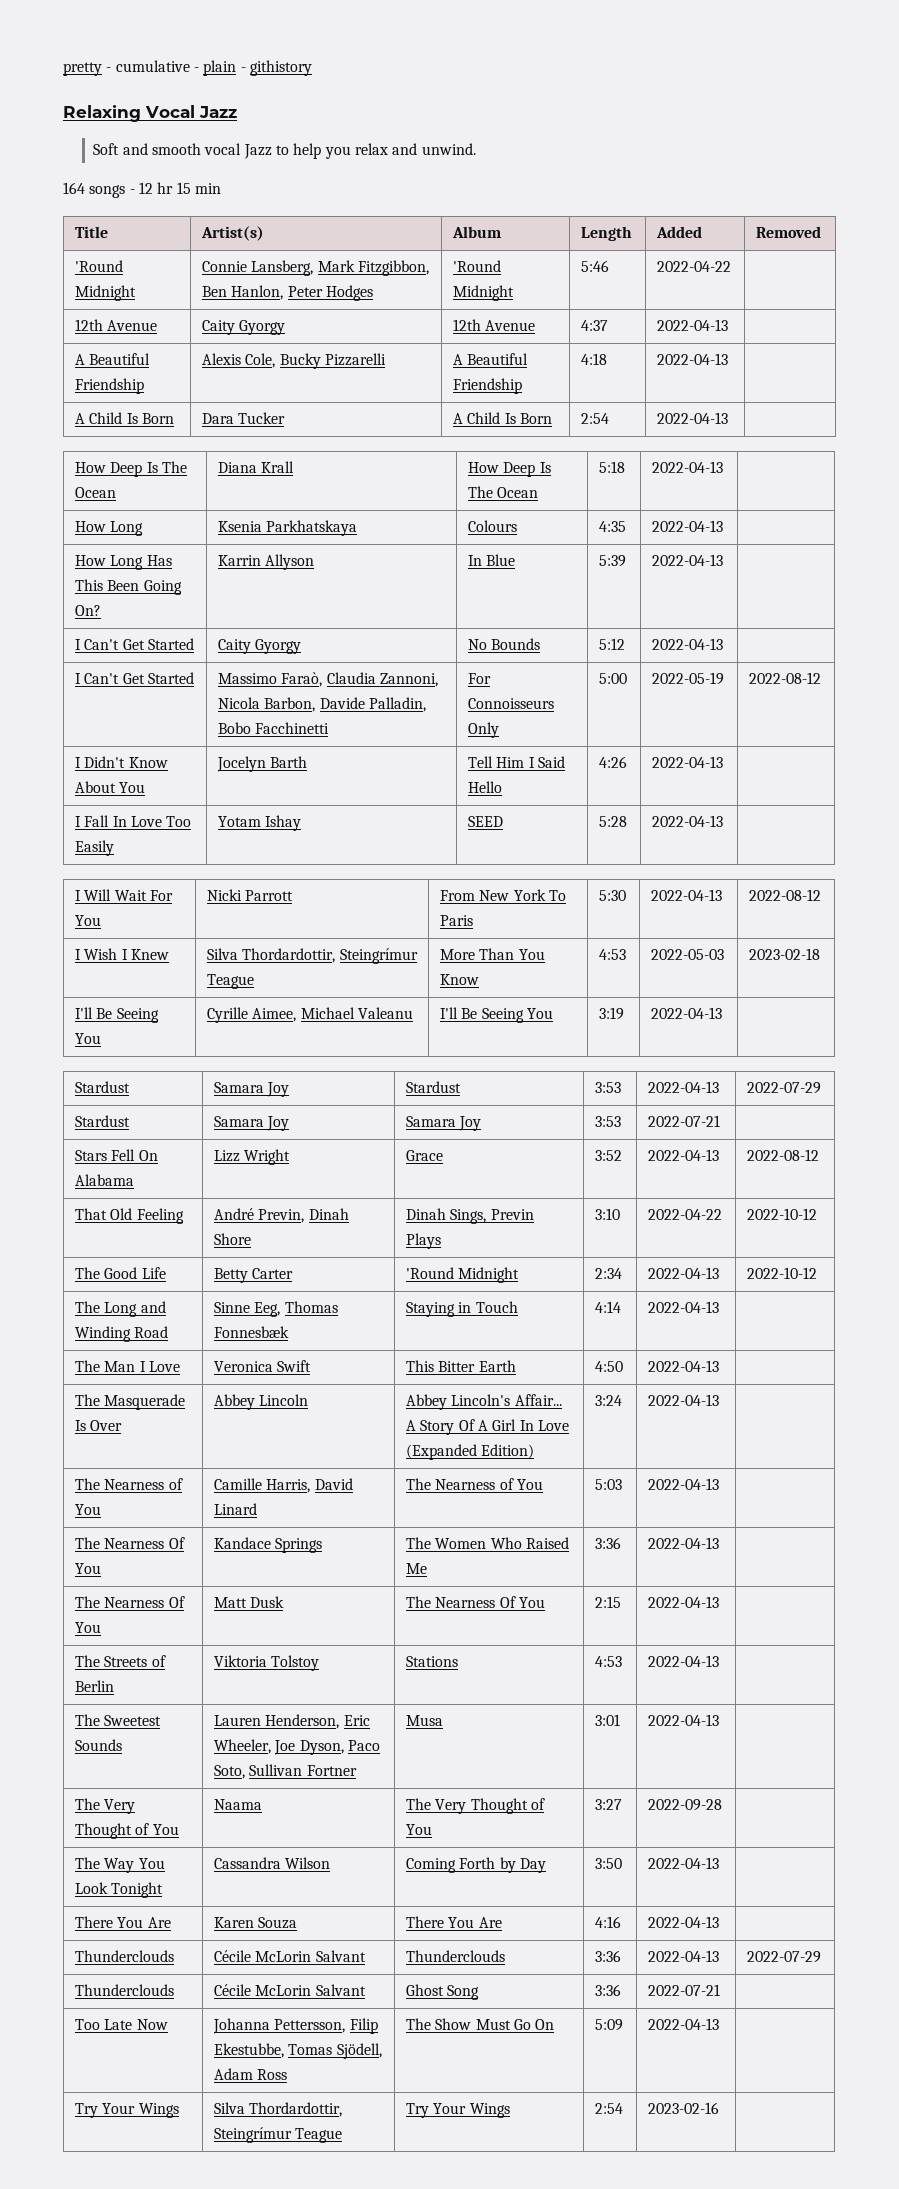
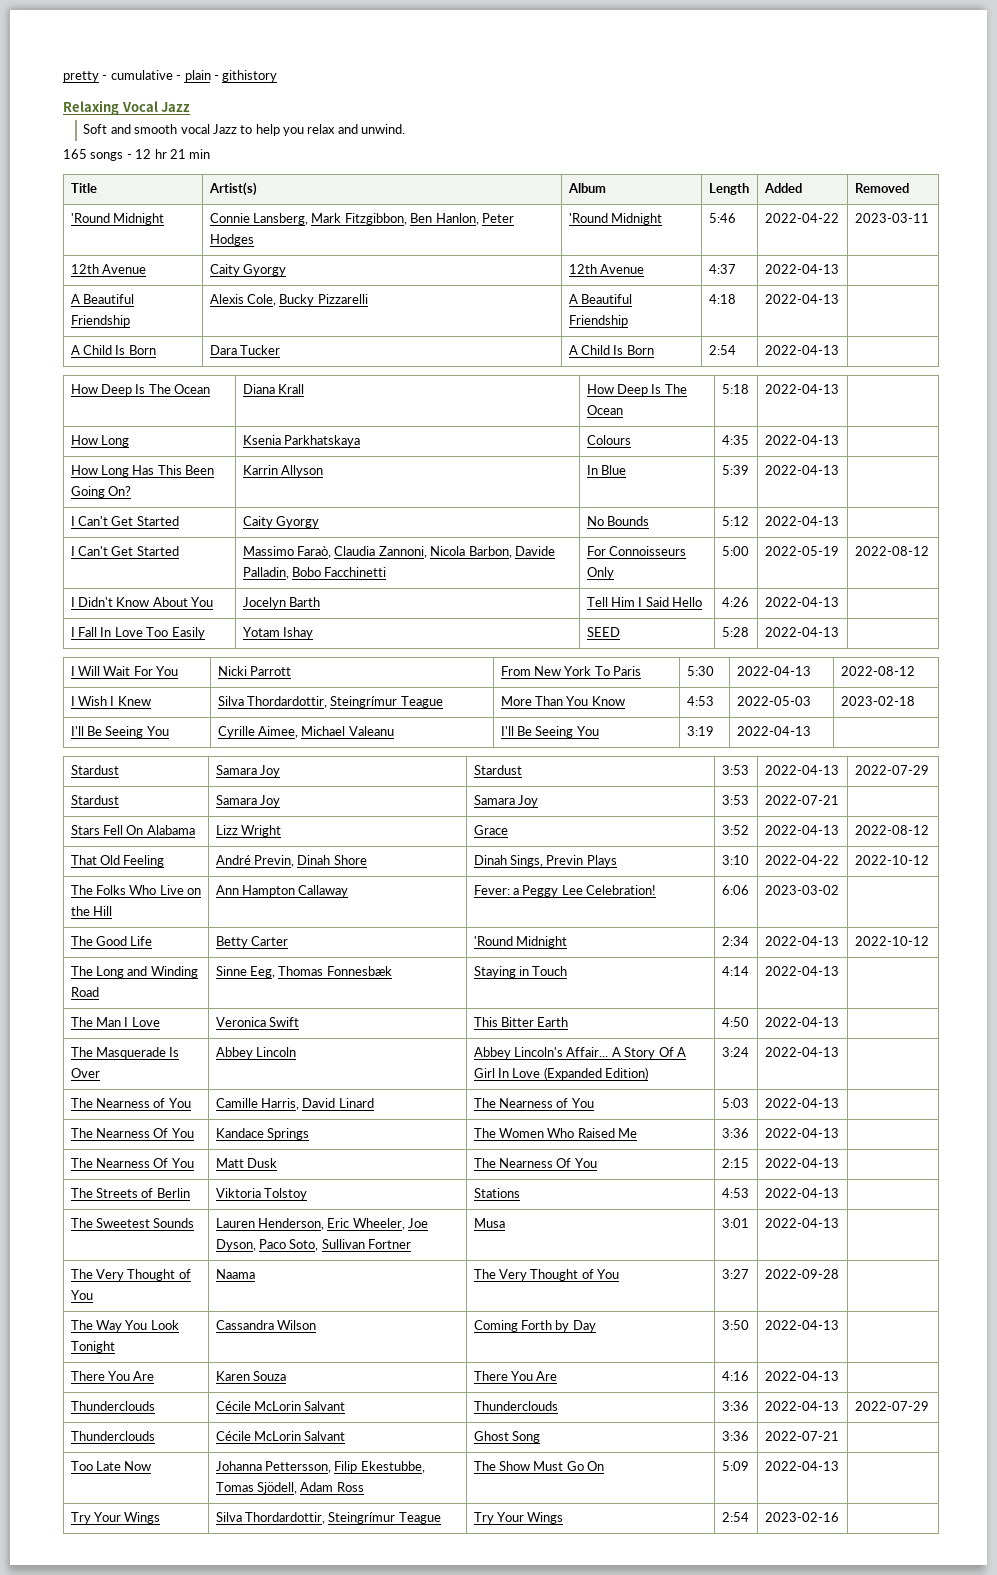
- 164 songs - 12 hr 15 min
+ 165 songs - 12 hr 21 min
- 'Round Midnight | Connie Lansberg, Mark Fitzgibbon, Ben Hanlon, Peter Hodges | 'Round Midnight | 5:46 | 2022-04-22 |
+ 'Round Midnight | Connie Lansberg, Mark Fitzgibbon, Ben Hanlon, Peter Hodges | 'Round Midnight | 5:46 | 2022-04-22 | 2023-03-11
+ The Folks Who Live on the Hill | Ann Hampton Callaway | Fever: a Peggy Lee Celebration! | 6:06 | 2023-03-02 |

